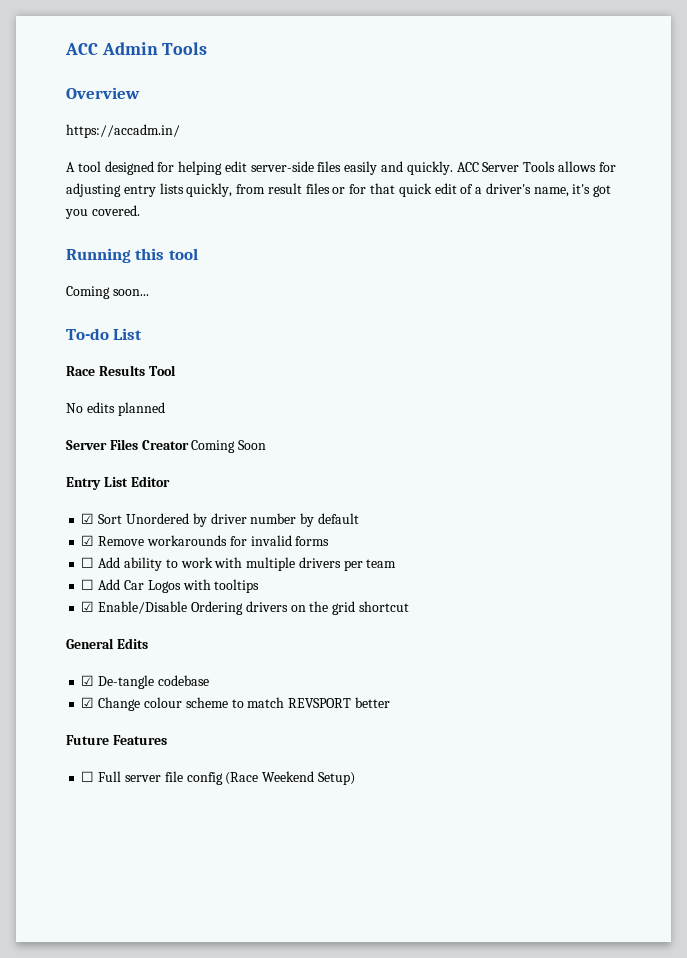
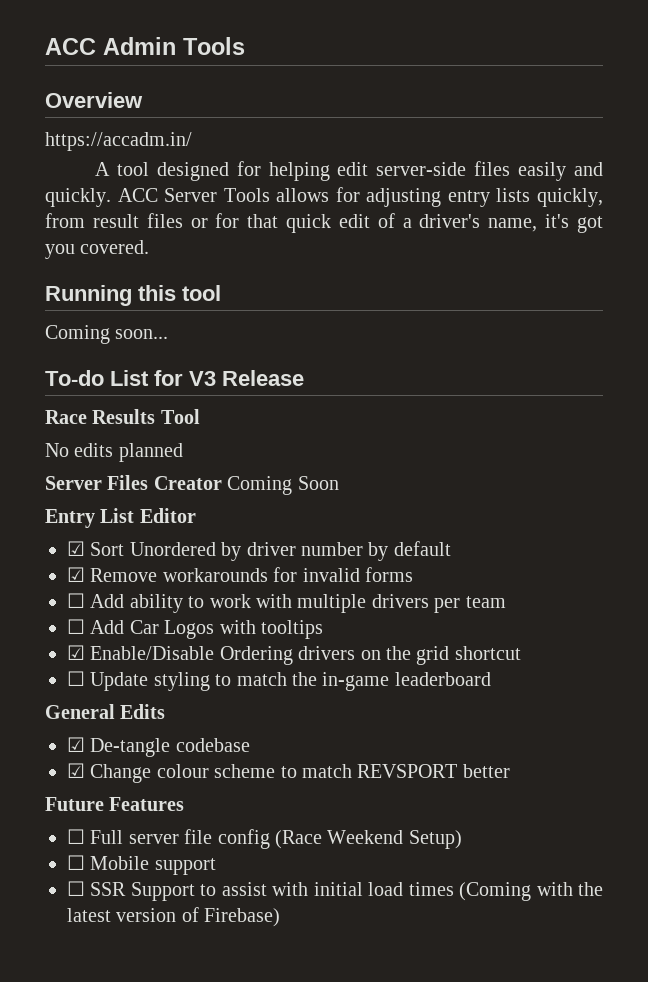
- To-do List
+ To-do List for V3 Release
+ ☐ Update styling to match the in-game leaderboard
+ ☐ Mobile support
+ ☐ SSR Support to assist with initial load times (Coming with the latest version of Firebase)

